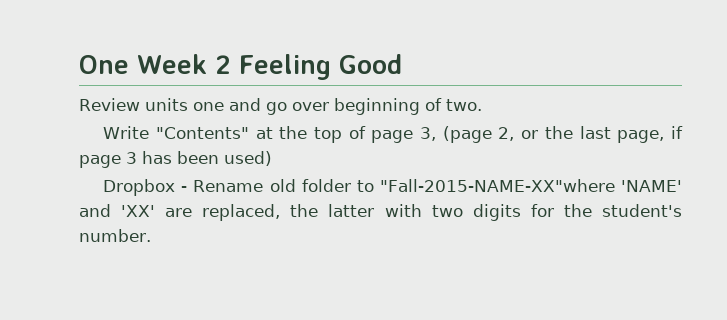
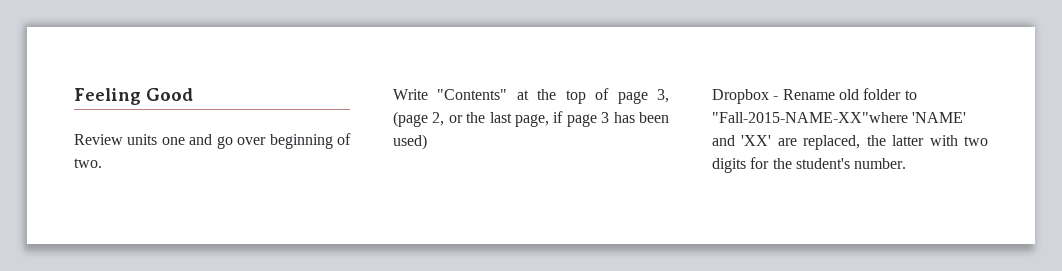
- One Week 2 Feeling Good
+ Feeling Good

